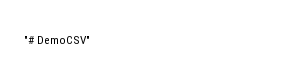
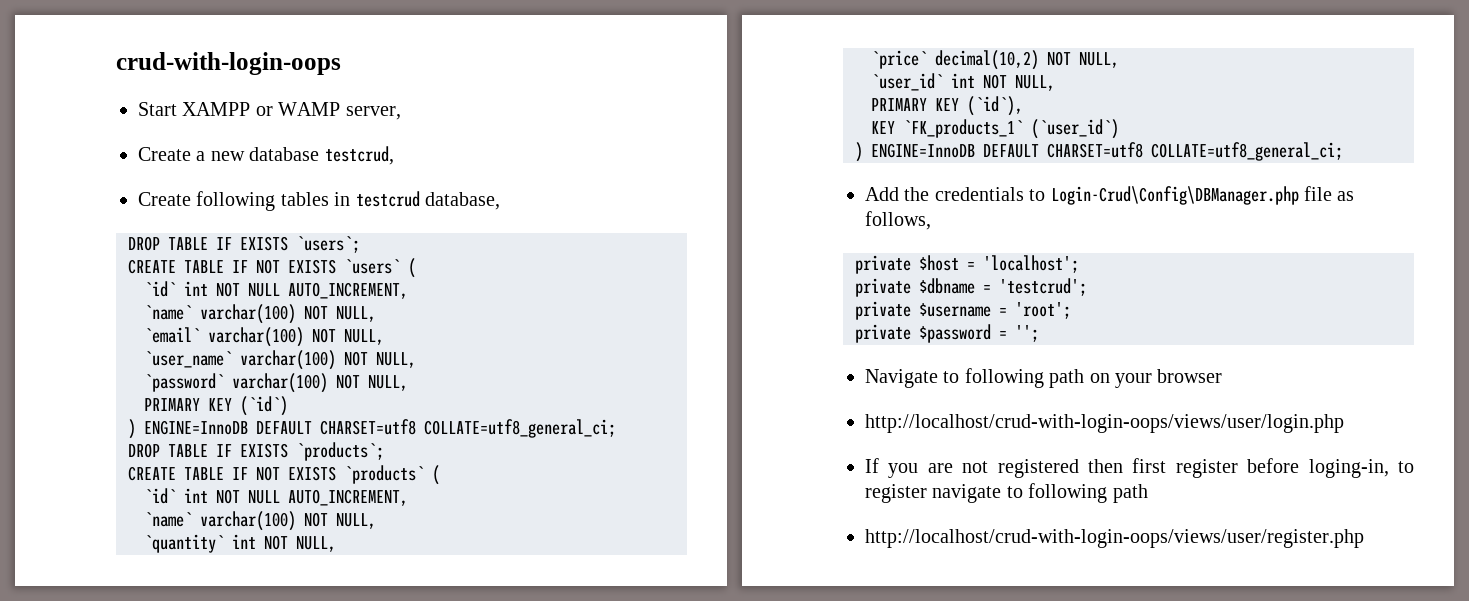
- "# DemoCSV"
+ crud-with-login-oops
+ Start XAMPP or WAMP server,
+ Create a new database testcrud,
+ Create following tables in testcrud database,
+ DROP TABLE IF EXISTS `users`;
+ CREATE TABLE IF NOT EXISTS `users` (
+ `id` int NOT NULL AUTO_INCREMENT,
+ `name` varchar(100) NOT NULL,
+ `email` varchar(100) NOT NULL,
+ `user_name` varchar(100) NOT NULL,
+ `password` varchar(100) NOT NULL,
+ PRIMARY KEY (`id`)
+ ) ENGINE=InnoDB DEFAULT CHARSET=utf8 COLLATE=utf8_general_ci;
+ DROP TABLE IF EXISTS `products`;
+ CREATE TABLE IF NOT EXISTS `products` (
+ `id` int NOT NULL AUTO_INCREMENT,
+ `name` varchar(100) NOT NULL,
+ `quantity` int NOT NULL,
+ `price` decimal(10,2) NOT NULL,
+ `user_id` int NOT NULL,
+ PRIMARY KEY (`id`),
+ KEY `FK_products_1` (`user_id`)
+ ) ENGINE=InnoDB DEFAULT CHARSET=utf8 COLLATE=utf8_general_ci;
+ Add the credentials to Login-Crud\Config\DBManager.php file as follows,
+ private $host = 'localhost';
+ private $dbname = 'testcrud';
+ private $username = 'root';
+ private $password = '';
+ Navigate to following path on your browser
+ http://localhost/crud-with-login-oops/views/user/login.php
+ If you are not registered then first register before loging-in, to register navigate to following path
+ http://localhost/crud-with-login-oops/views/user/register.php

